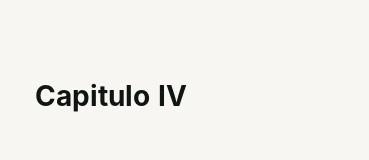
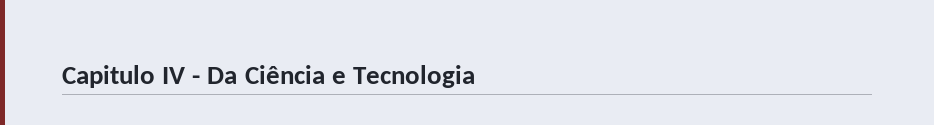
- Capitulo IV
+ Capitulo IV - Da Ciência e Tecnologia

